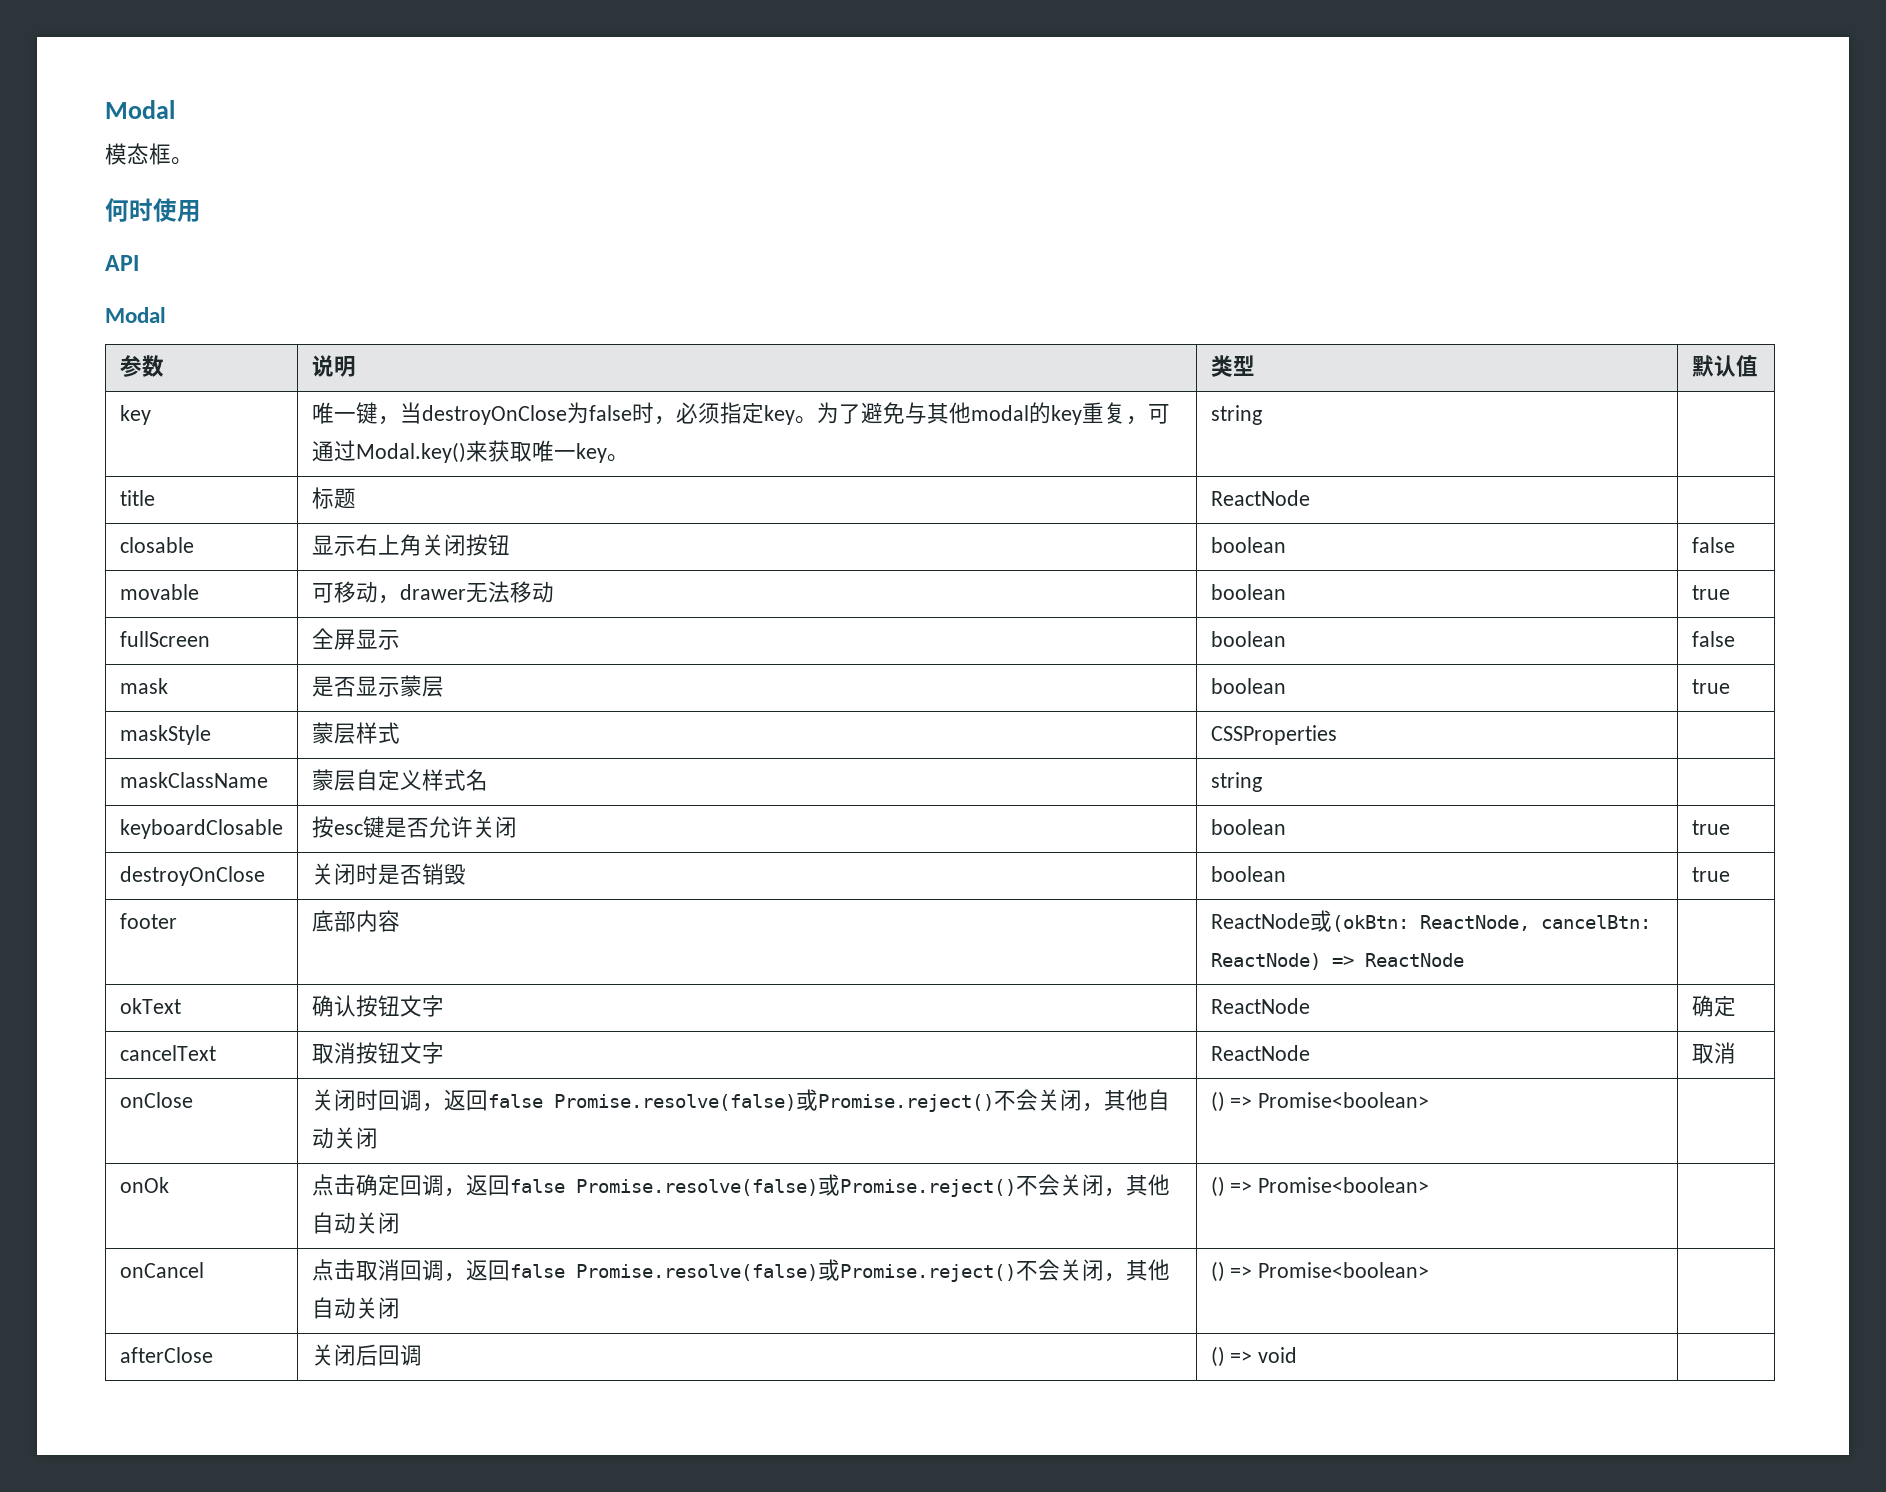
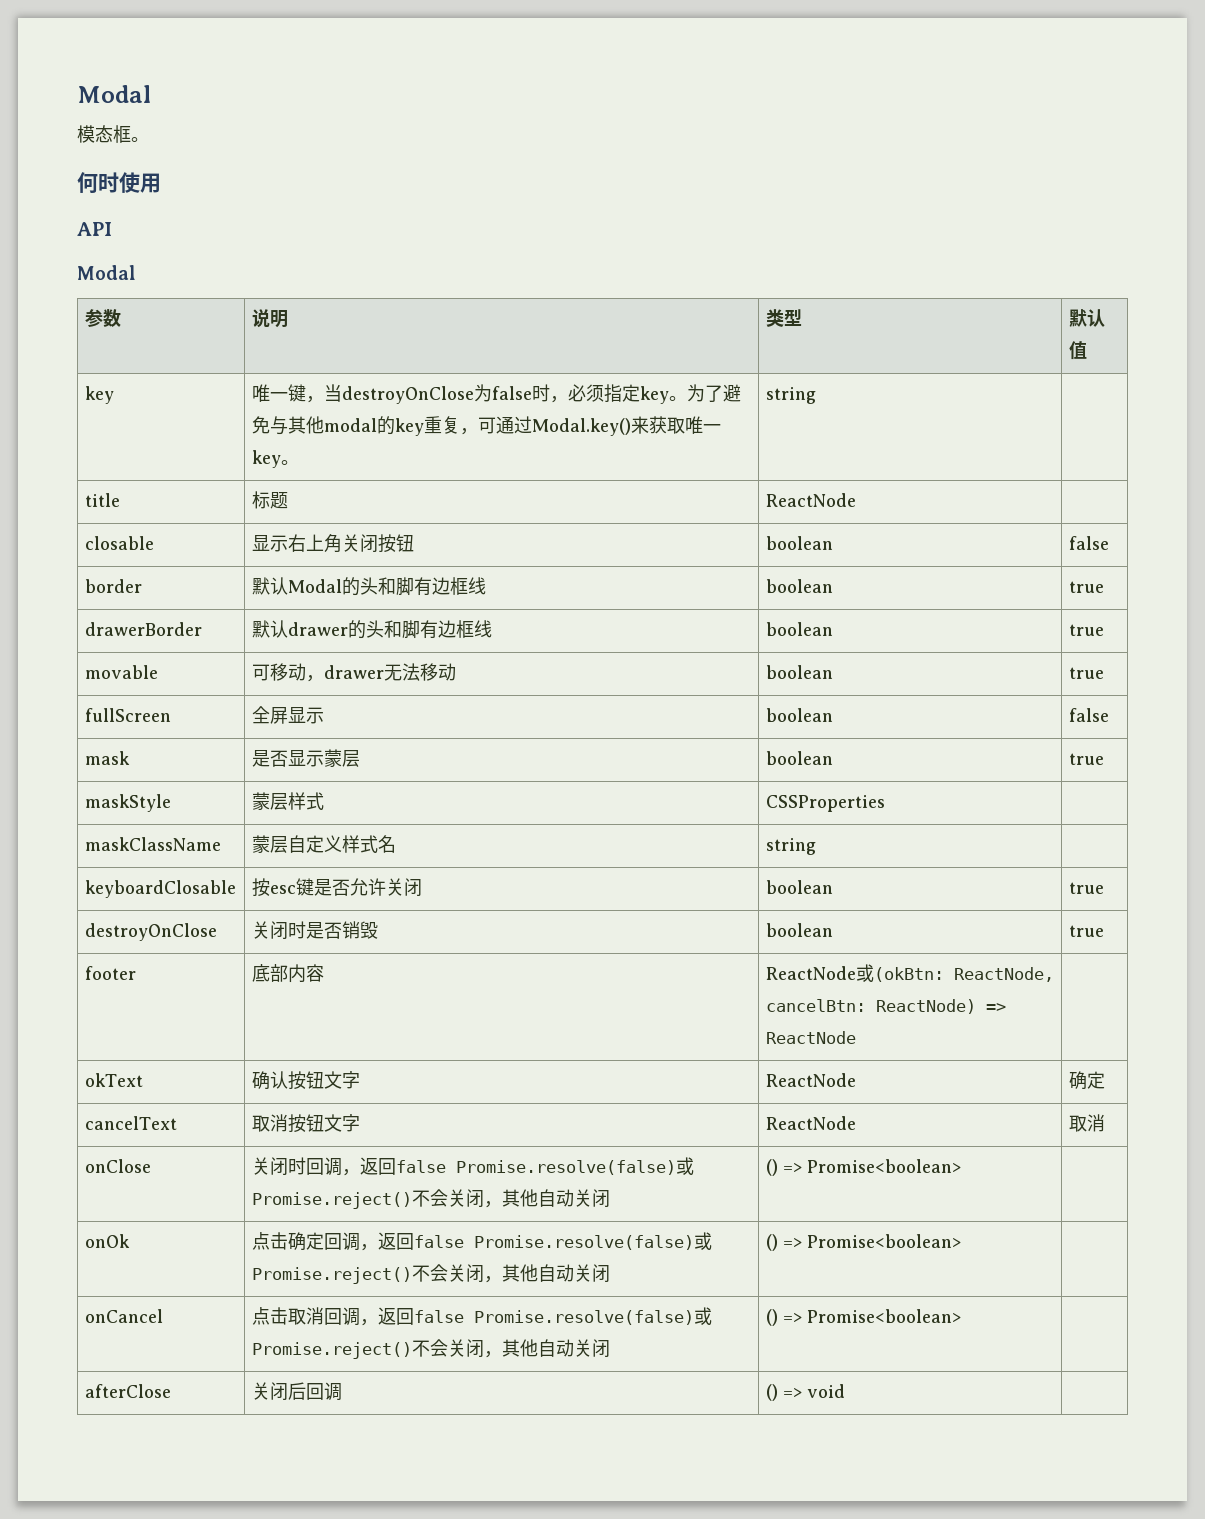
+ border | 默认Modal的头和脚有边框线 | boolean | true
+ drawerBorder | 默认drawer的头和脚有边框线 | boolean | true

